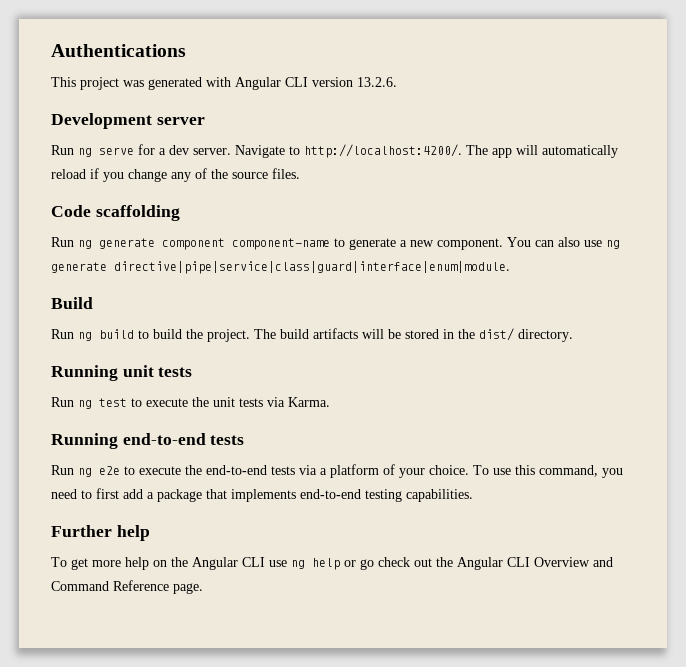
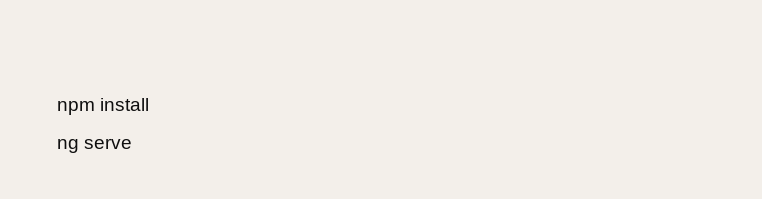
- Authentications
- This project was generated with Angular CLI version 13.2.6.
- Development server
- Run ng serve for a dev server. Navigate to http://localhost:4200/. The app will automatically reload if you change any of the source files.
- Code scaffolding
- Run ng generate component component-name to generate a new component. You can also use ng generate directive|pipe|service|class|guard|interface|enum|module.
- Build
- Run ng build to build the project. The build artifacts will be stored in the dist/ directory.
- Running unit tests
- Run ng test to execute the unit tests via Karma.
- Running end-to-end tests
- Run ng e2e to execute the end-to-end tests via a platform of your choice. To use this command, you need to first add a package that implements end-to-end testing capabilities.
- Further help
- To get more help on the Angular CLI use ng help or go check out the Angular CLI Overview and Command Reference page.
+ npm install
+ ng serve

